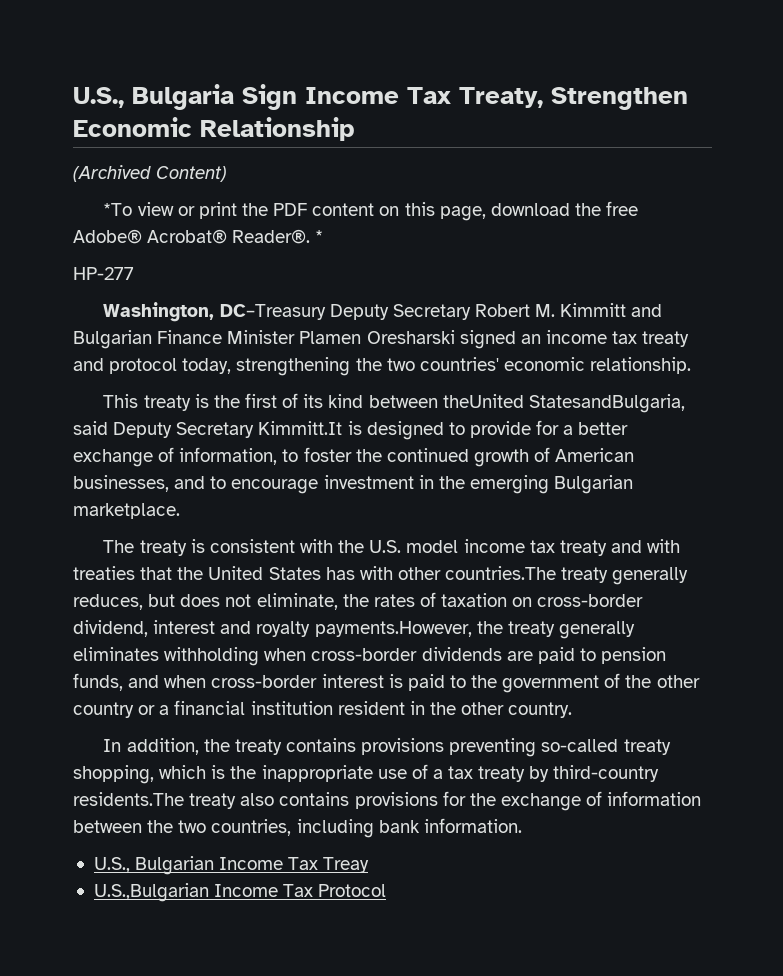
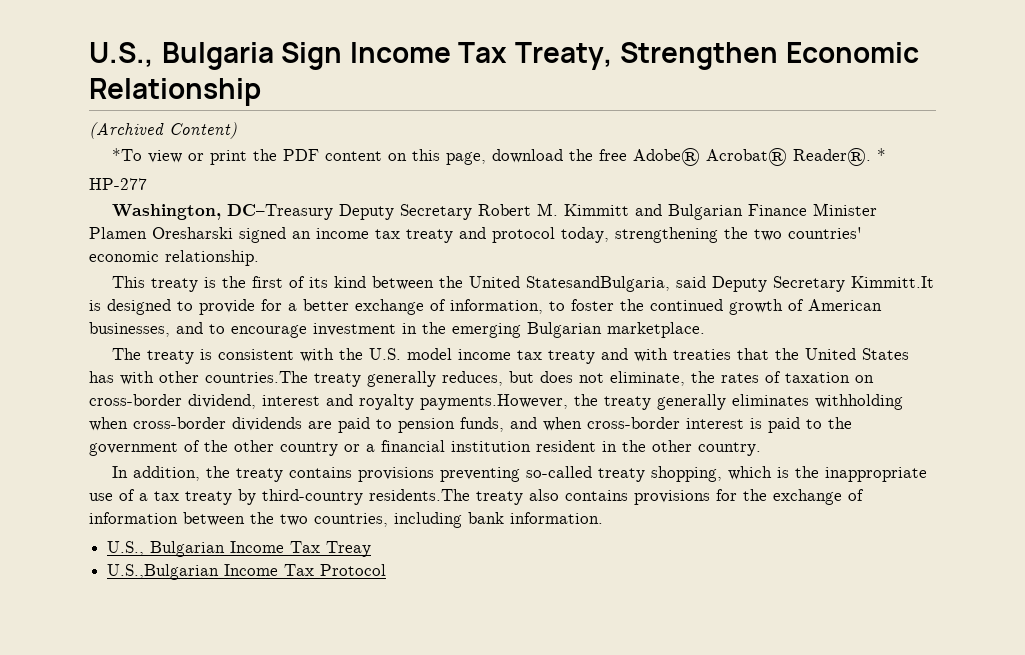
- This treaty is the first of its kind between theUnited StatesandBulgaria, said Deputy Secretary Kimmitt.It is designed to provide for a better exchange of information, to foster the continued growth of American businesses, and to encourage investment in the emerging Bulgarian marketplace.
+ This treaty is the first of its kind between the United StatesandBulgaria, said Deputy Secretary Kimmitt.It is designed to provide for a better exchange of information, to foster the continued growth of American businesses, and to encourage investment in the emerging Bulgarian marketplace.

